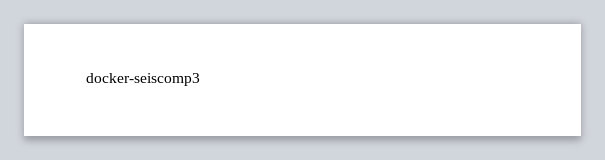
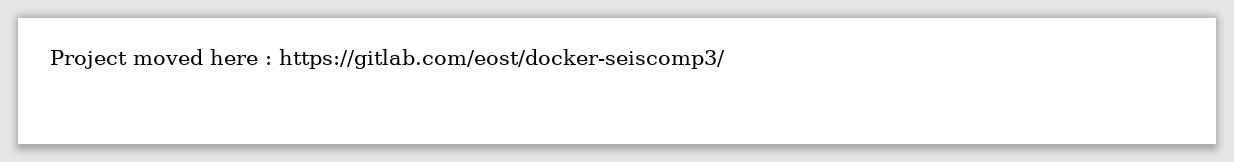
- docker-seiscomp3
+ Project moved here : https://gitlab.com/eost/docker-seiscomp3/

